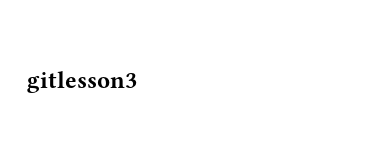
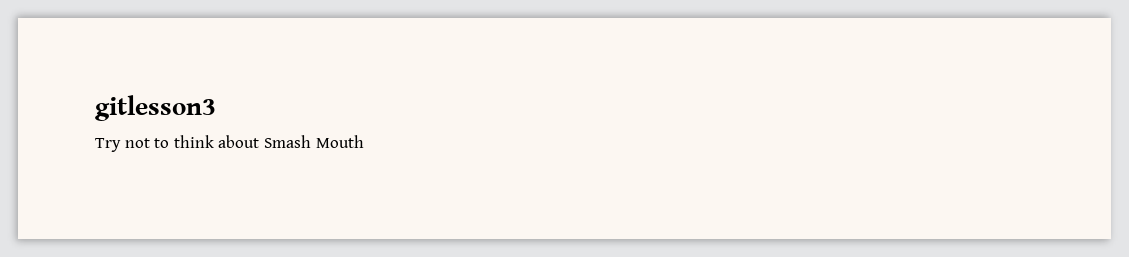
+ Try not to think about Smash Mouth

